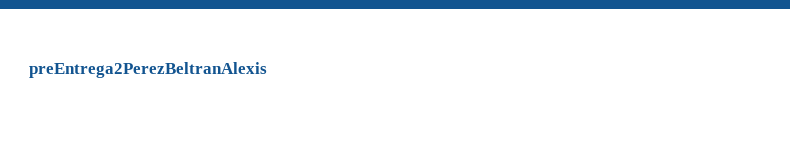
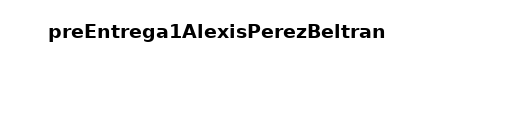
- preEntrega2PerezBeltranAlexis
+ preEntrega1AlexisPerezBeltran

